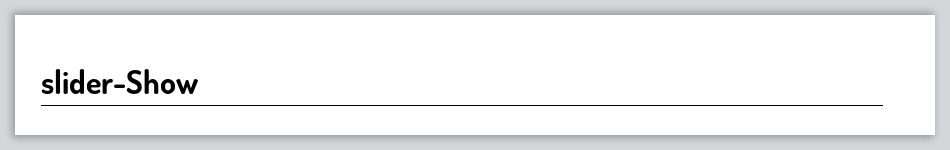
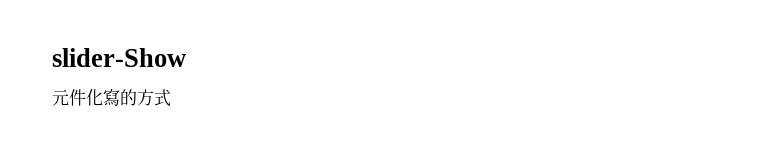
+ 元件化寫的方式

